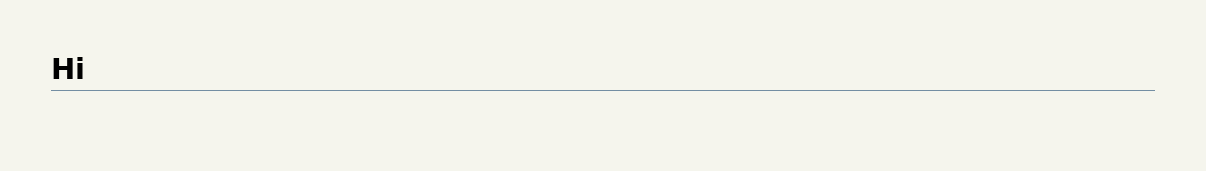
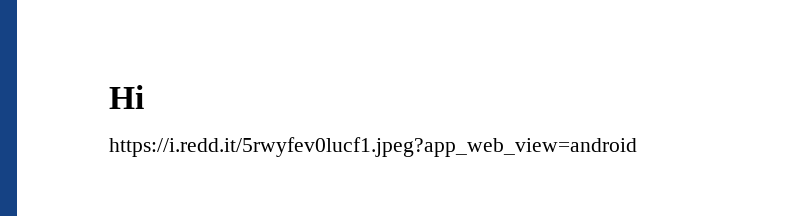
+ https://i.redd.it/5rwyfev0lucf1.jpeg?app_web_view=android

